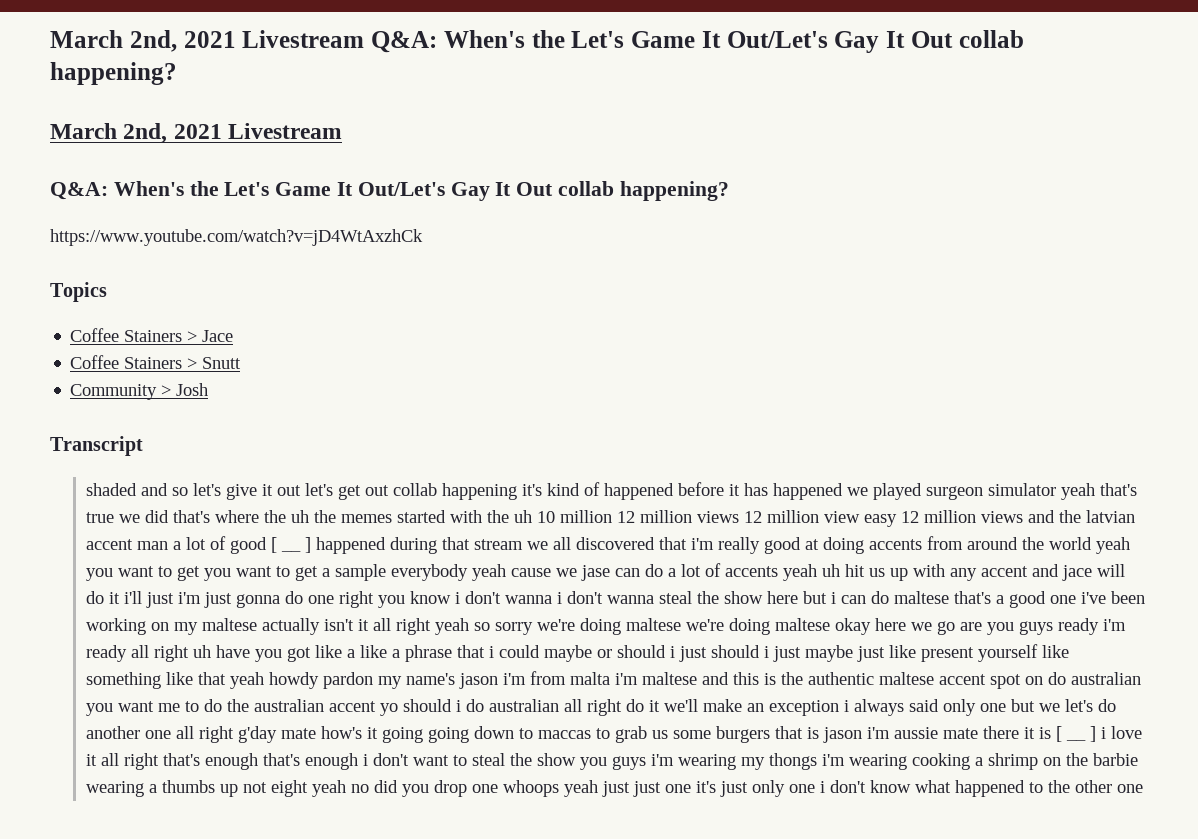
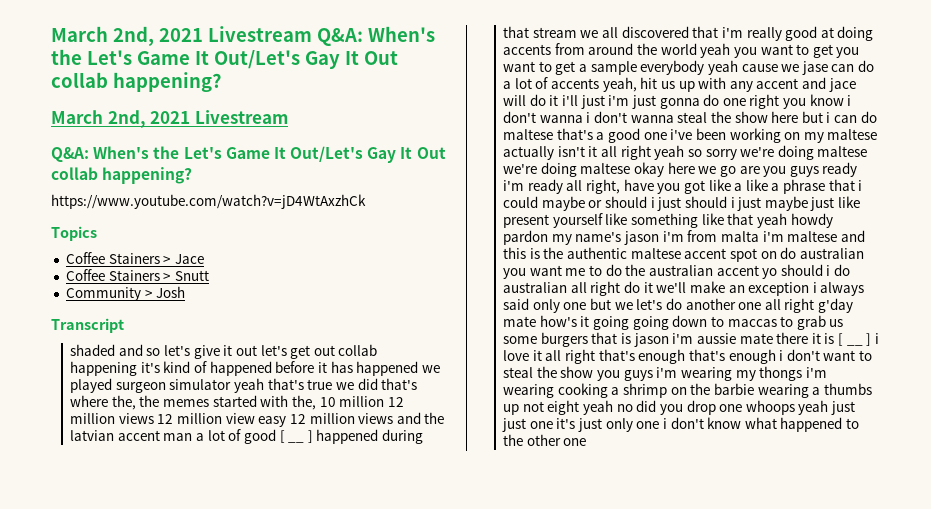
- shaded and so let's give it out let's get out collab happening it's kind of happened before it has happened we played surgeon simulator yeah that's true we did that's where the uh the memes started with the uh 10 million 12 million views 12 million view easy 12 million views and the latvian accent man a lot of good [ __ ] happened during that stream we all discovered that i'm really good at doing accents from around the world yeah you want to get you want to get a sample everybody yeah cause we jase can do a lot of accents yeah uh hit us up with any accent and jace will do it i'll just i'm just gonna do one right you know i don't wanna i don't wanna steal the show here but i can do maltese that's a good one i've been working on my maltese actually isn't it all right yeah so sorry we're doing maltese we're doing maltese okay here we go are you guys ready i'm ready all right uh have you got like a like a phrase that i could maybe or should i just should i just maybe just like present yourself like something like that yeah howdy pardon my name's jason i'm from malta i'm maltese and this is the authentic maltese accent spot on do australian you want me to do the australian accent yo should i do australian all right do it we'll make an exception i always said only one but we let's do another one all right g'day mate how's it going going down to maccas to grab us some burgers that is jason i'm aussie mate there it is [ __ ] i love it all right that's enough that's enough i don't want to steal the show you guys i'm wearing my thongs i'm wearing cooking a shrimp on the barbie wearing a thumbs up not eight yeah no did you drop one whoops yeah just just one it's just only one i don't know what happened to the other one
+ shaded and so let's give it out let's get out collab happening it's kind of happened before it has happened we played surgeon simulator yeah that's true we did that's where the, the memes started with the, 10 million 12 million views 12 million view easy 12 million views and the latvian accent man a lot of good [ __ ] happened during that stream we all discovered that i'm really good at doing accents from around the world yeah you want to get you want to get a sample everybody yeah cause we jase can do a lot of accents yeah, hit us up with any accent and jace will do it i'll just i'm just gonna do one right you know i don't wanna i don't wanna steal the show here but i can do maltese that's a good one i've been working on my maltese actually isn't it all right yeah so sorry we're doing maltese we're doing maltese okay here we go are you guys ready i'm ready all right, have you got like a like a phrase that i could maybe or should i just should i just maybe just like present yourself like something like that yeah howdy pardon my name's jason i'm from malta i'm maltese and this is the authentic maltese accent spot on do australian you want me to do the australian accent yo should i do australian all right do it we'll make an exception i always said only one but we let's do another one all right g'day mate how's it going going down to maccas to grab us some burgers that is jason i'm aussie mate there it is [ __ ] i love it all right that's enough that's enough i don't want to steal the show you guys i'm wearing my thongs i'm wearing cooking a shrimp on the barbie wearing a thumbs up not eight yeah no did you drop one whoops yeah just just one it's just only one i don't know what happened to the other one

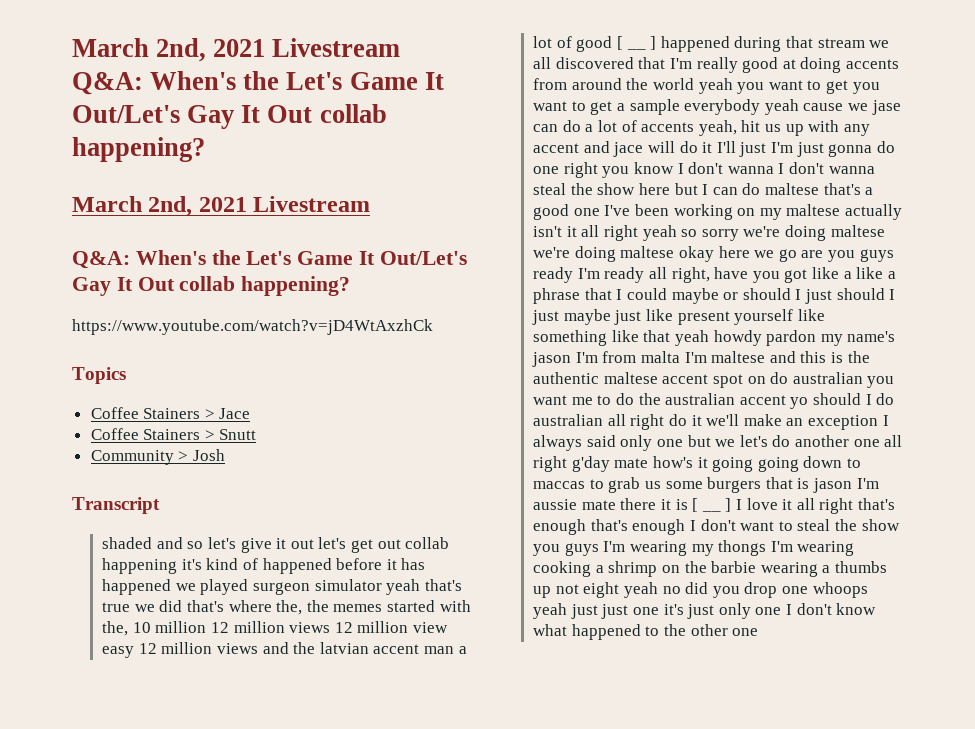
- shaded and so let's give it out let's get out collab happening it's kind of happened before it has happened we played surgeon simulator yeah that's true we did that's where the, the memes started with the, 10 million 12 million views 12 million view easy 12 million views and the latvian accent man a lot of good [ __ ] happened during that stream we all discovered that i'm really good at doing accents from around the world yeah you want to get you want to get a sample everybody yeah cause we jase can do a lot of accents yeah, hit us up with any accent and jace will do it i'll just i'm just gonna do one right you know i don't wanna i don't wanna steal the show here but i can do maltese that's a good one i've been working on my maltese actually isn't it all right yeah so sorry we're doing maltese we're doing maltese okay here we go are you guys ready i'm ready all right, have you got like a like a phrase that i could maybe or should i just should i just maybe just like present yourself like something like that yeah howdy pardon my name's jason i'm from malta i'm maltese and this is the authentic maltese accent spot on do australian you want me to do the australian accent yo should i do australian all right do it we'll make an exception i always said only one but we let's do another one all right g'day mate how's it going going down to maccas to grab us some burgers that is jason i'm aussie mate there it is [ __ ] i love it all right that's enough that's enough i don't want to steal the show you guys i'm wearing my thongs i'm wearing cooking a shrimp on the barbie wearing a thumbs up not eight yeah no did you drop one whoops yeah just just one it's just only one i don't know what happened to the other one
+ shaded and so let's give it out let's get out collab happening it's kind of happened before it has happened we played surgeon simulator yeah that's true we did that's where the, the memes started with the, 10 million 12 million views 12 million view easy 12 million views and the latvian accent man a lot of good [ __ ] happened during that stream we all discovered that I'm really good at doing accents from around the world yeah you want to get you want to get a sample everybody yeah cause we jase can do a lot of accents yeah, hit us up with any accent and jace will do it I'll just I'm just gonna do one right you know I don't wanna I don't wanna steal the show here but I can do maltese that's a good one I've been working on my maltese actually isn't it all right yeah so sorry we're doing maltese we're doing maltese okay here we go are you guys ready I'm ready all right, have you got like a like a phrase that I could maybe or should I just should I just maybe just like present yourself like something like that yeah howdy pardon my name's jason I'm from malta I'm maltese and this is the authentic maltese accent spot on do australian you want me to do the australian accent yo should I do australian all right do it we'll make an exception I always said only one but we let's do another one all right g'day mate how's it going going down to maccas to grab us some burgers that is jason I'm aussie mate there it is [ __ ] I love it all right that's enough that's enough I don't want to steal the show you guys I'm wearing my thongs I'm wearing cooking a shrimp on the barbie wearing a thumbs up not eight yeah no did you drop one whoops yeah just just one it's just only one I don't know what happened to the other one

